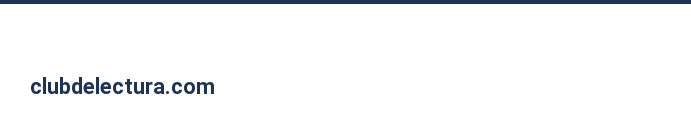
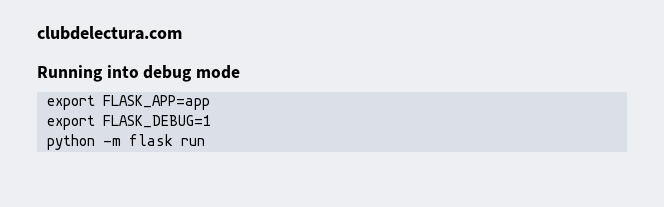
+ Running into debug mode
+ export FLASK_APP=app
+ export FLASK_DEBUG=1
+ python -m flask run

